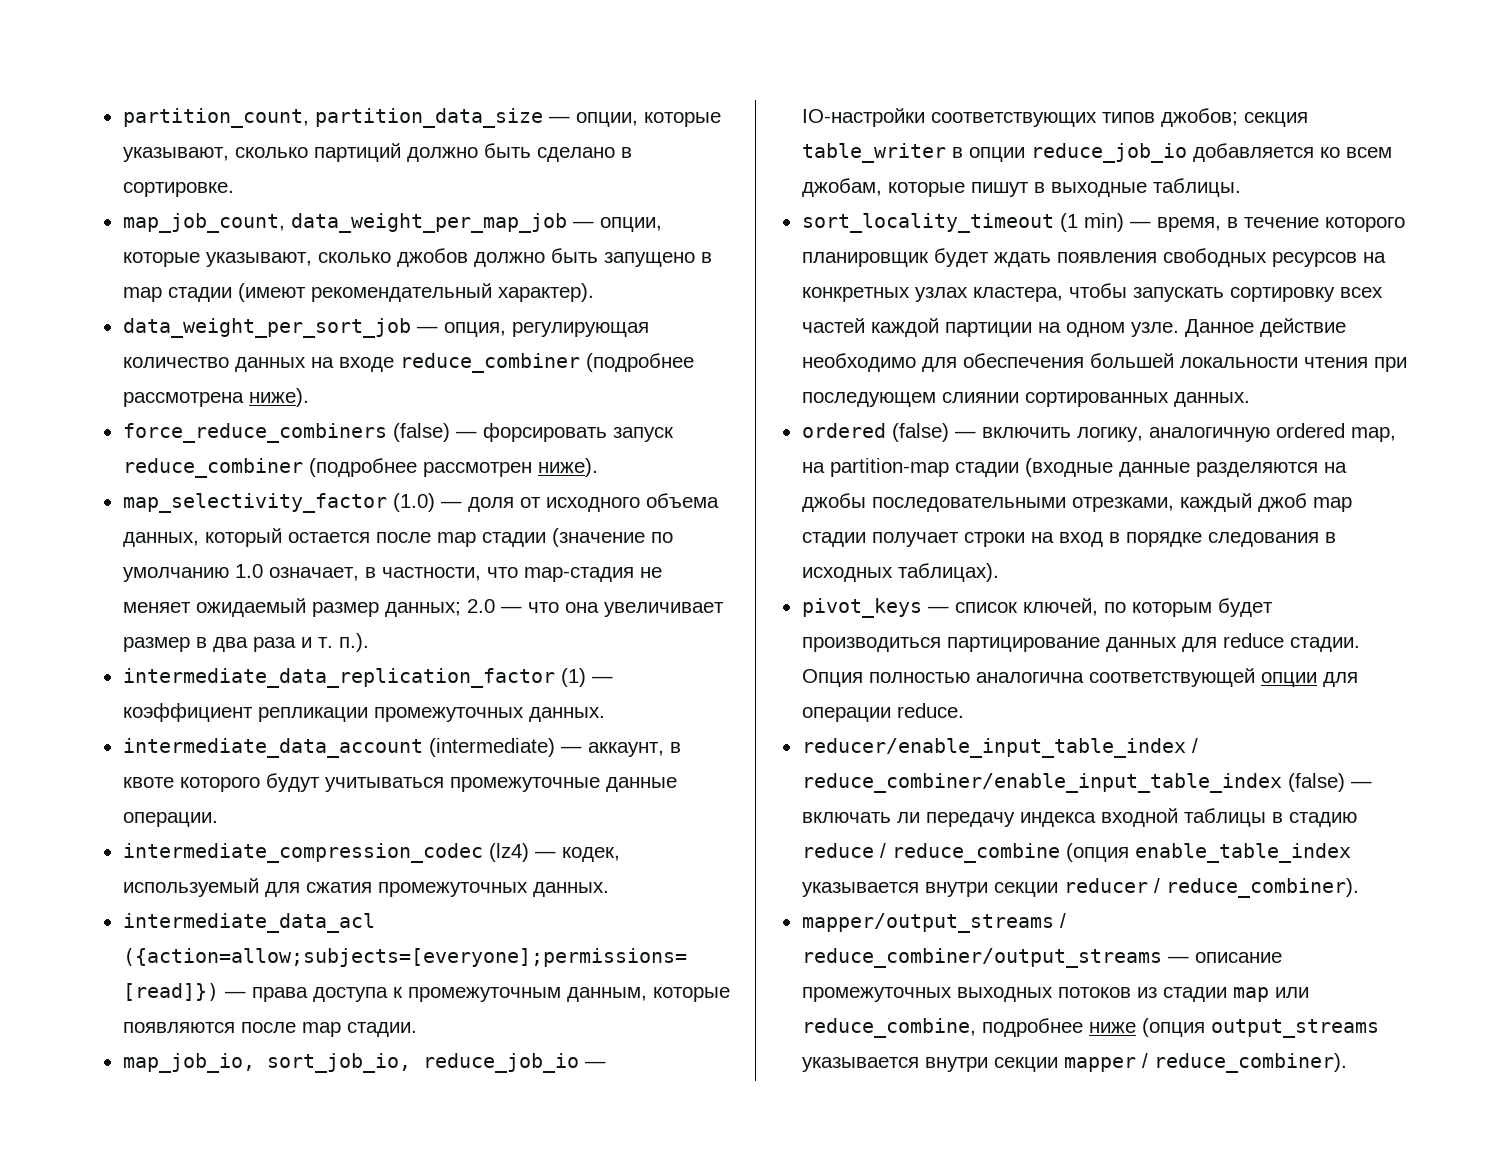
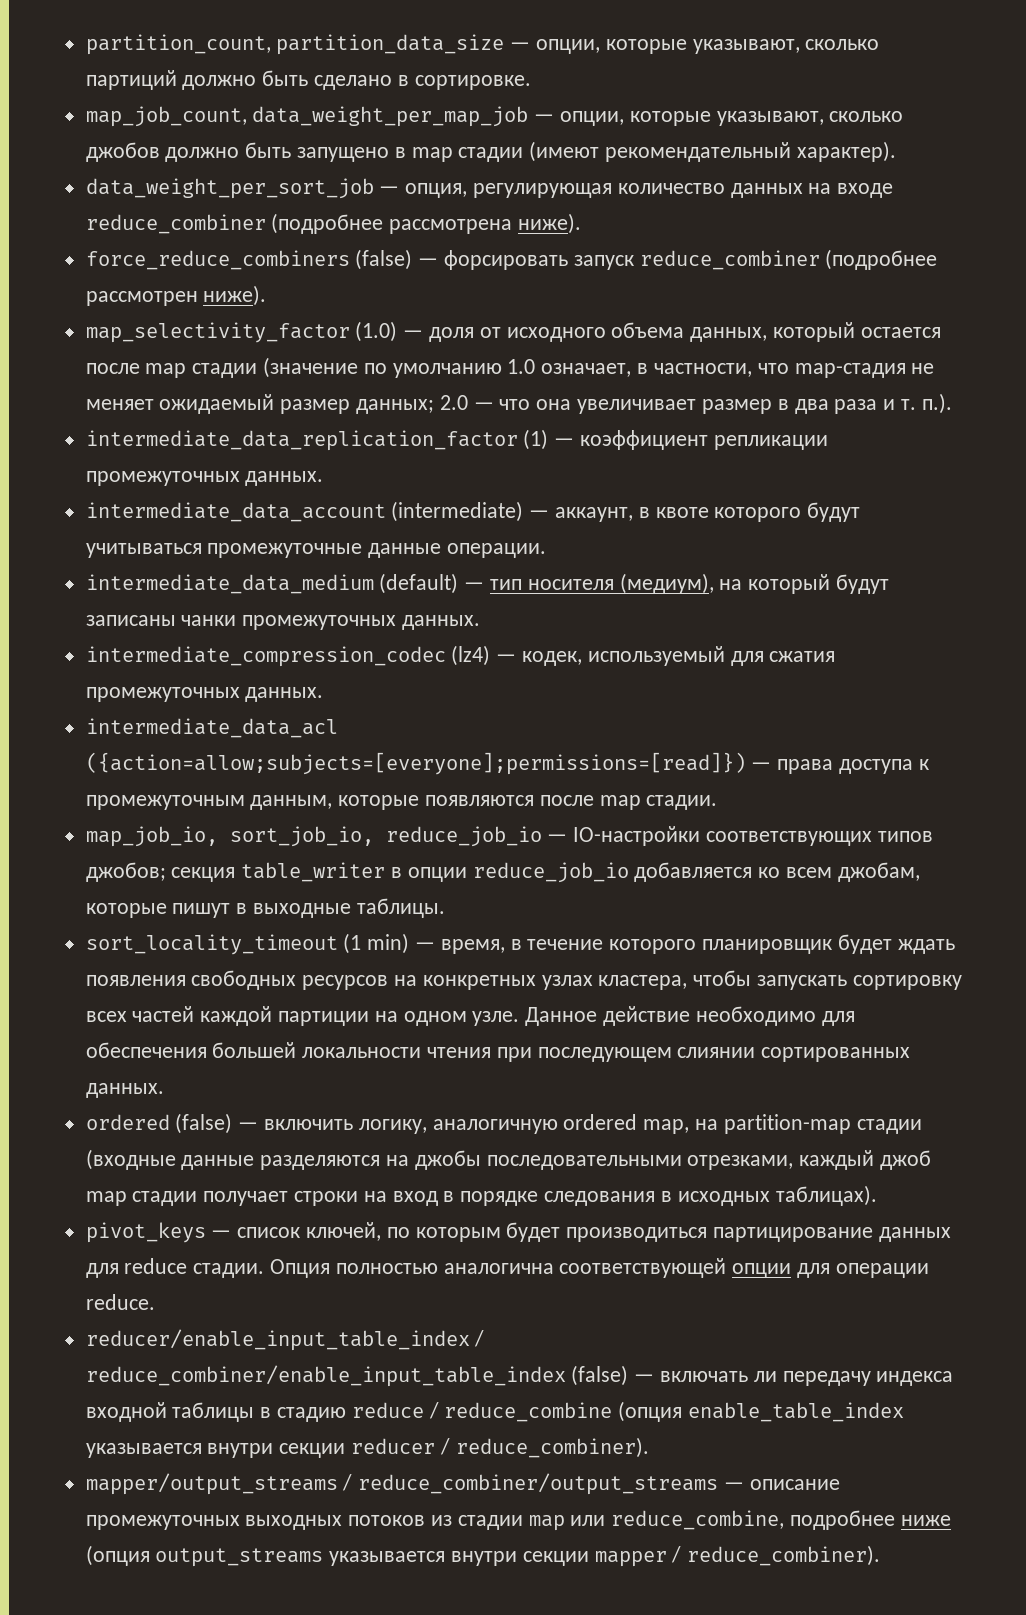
+ intermediate_data_medium (default) — тип носителя (медиум), на который будут записаны чанки промежуточных данных.

